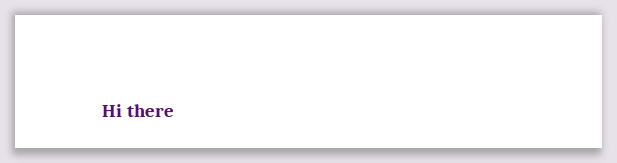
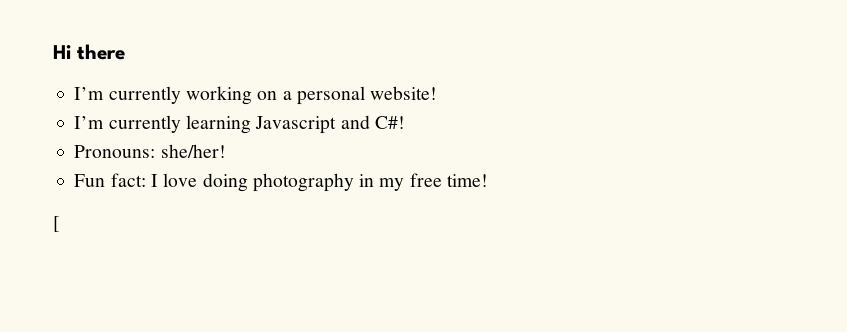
+ I’m currently working on a personal website!
+ I’m currently learning Javascript and C#!
+ Pronouns: she/her!
+ Fun fact: I love doing photography in my free time!
+ [

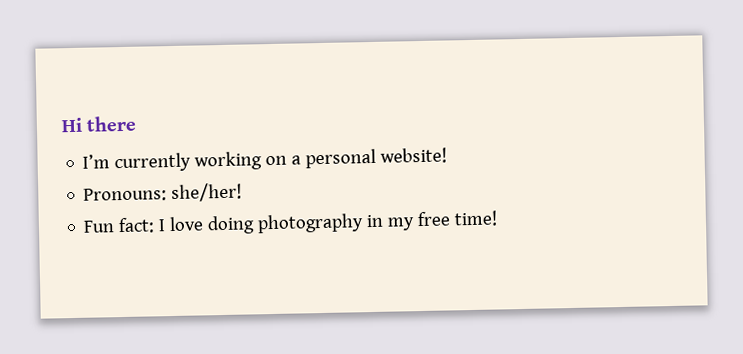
- I’m currently learning Javascript and C#!
- [

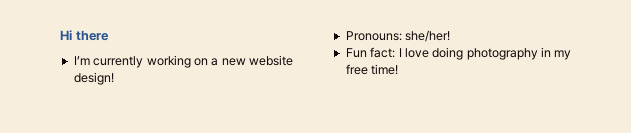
- I’m currently working on a personal website!
+ I’m currently working on a new website design!

